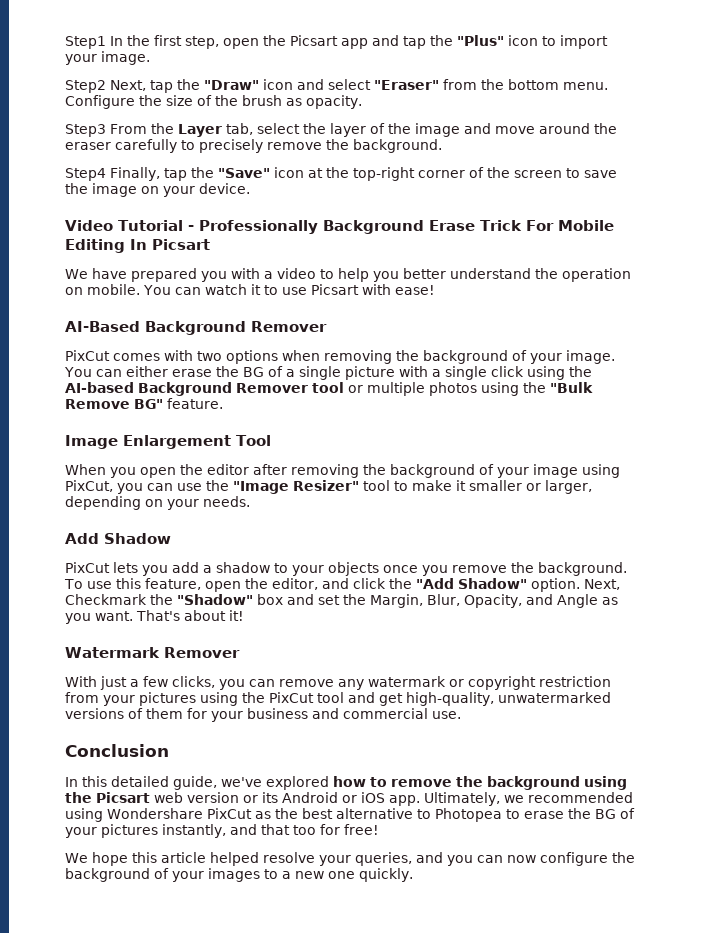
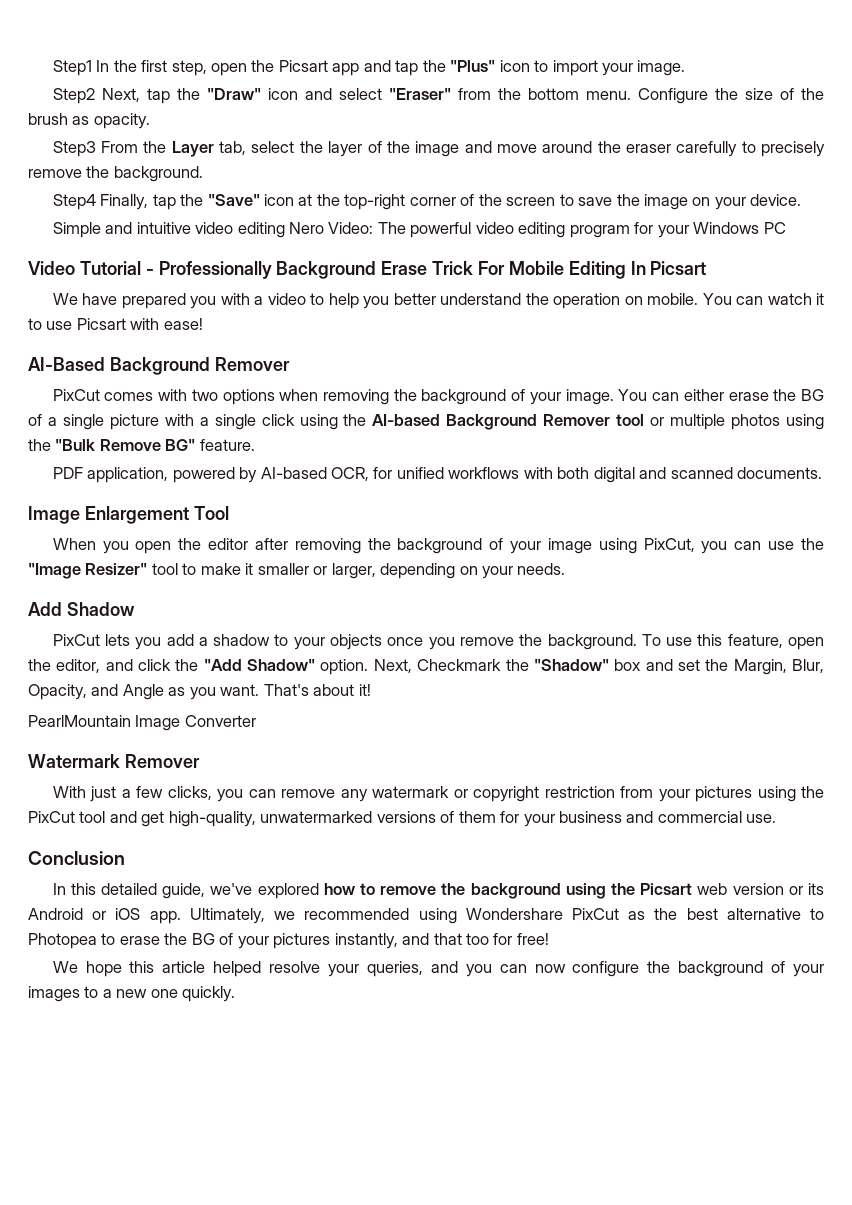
+ Simple and intuitive video editing Nero Video: The powerful video editing program for your Windows PC
+ PDF application, powered by AI-based OCR, for unified workflows with both digital and scanned documents.
+ PearlMountain Image Converter

